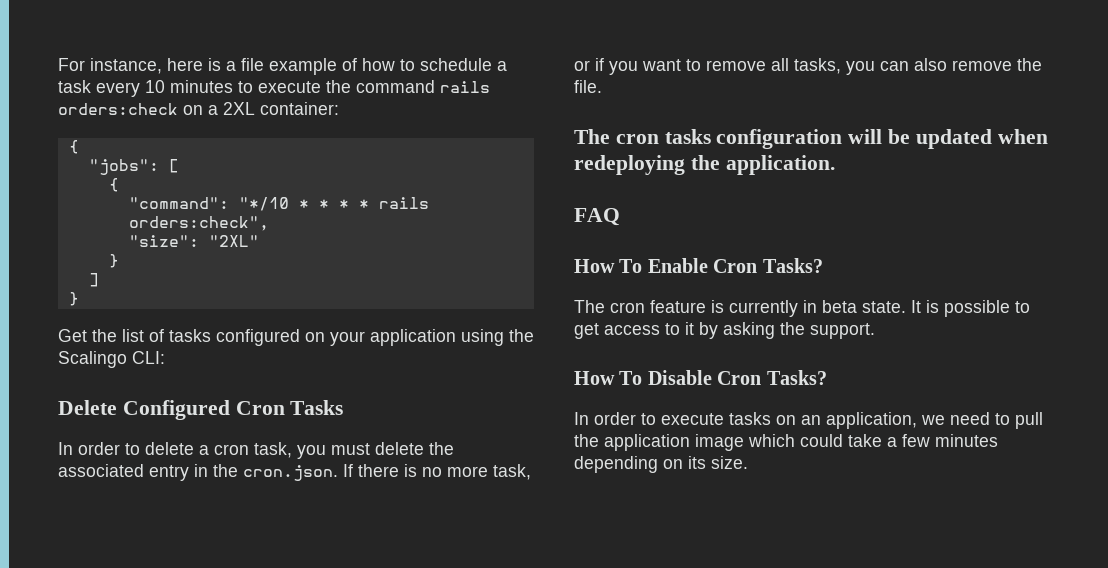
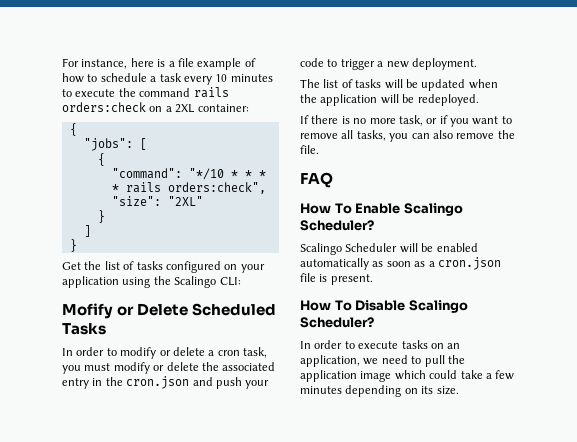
- Delete Configured Cron Tasks
+ Mofify or Delete Scheduled Tasks
- In order to delete a cron task, you must delete the associated entry in the cron.json. If there is no more task, or if you want to remove all tasks, you can also remove the file.
+ In order to modify or delete a cron task, you must modify or delete the associated entry in the cron.json and push your code to trigger a new deployment.
+ The list of tasks will be updated when the application will be redeployed.
+ If there is no more task, or if you want to remove all tasks, you can also remove the file.
- The cron tasks configuration will be updated when redeploying the application.
  FAQ
- How To Enable Cron Tasks?
- The cron feature is currently in beta state. It is possible to get access to it by asking the support.
+ How To Enable Scalingo Scheduler?
+ Scalingo Scheduler will be enabled automatically as soon as a cron.json file is present.
- How To Disable Cron Tasks?
+ How To Disable Scalingo Scheduler?

